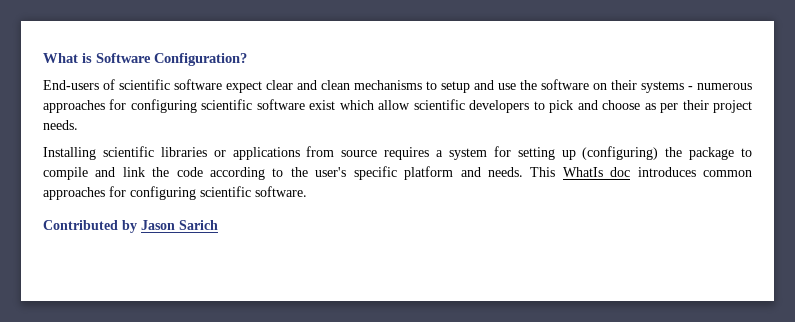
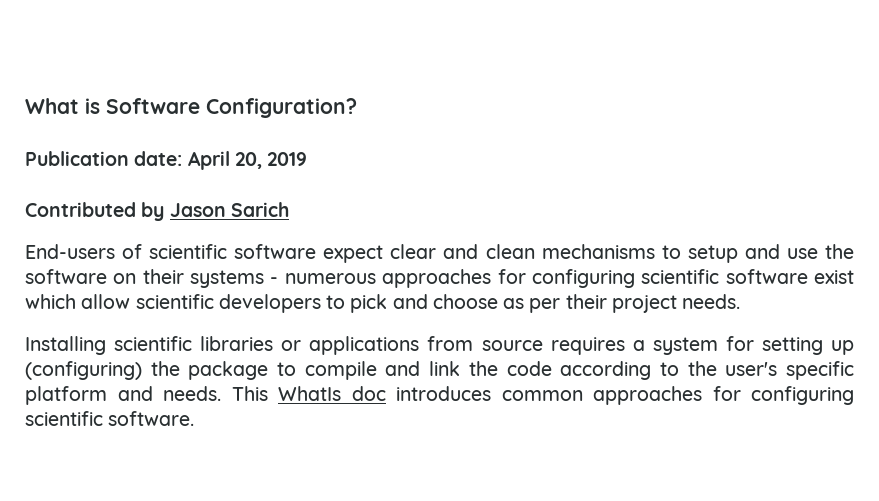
+ Publication date: April 20, 2019
+ Contributed by Jason Sarich
- Contributed by Jason Sarich

